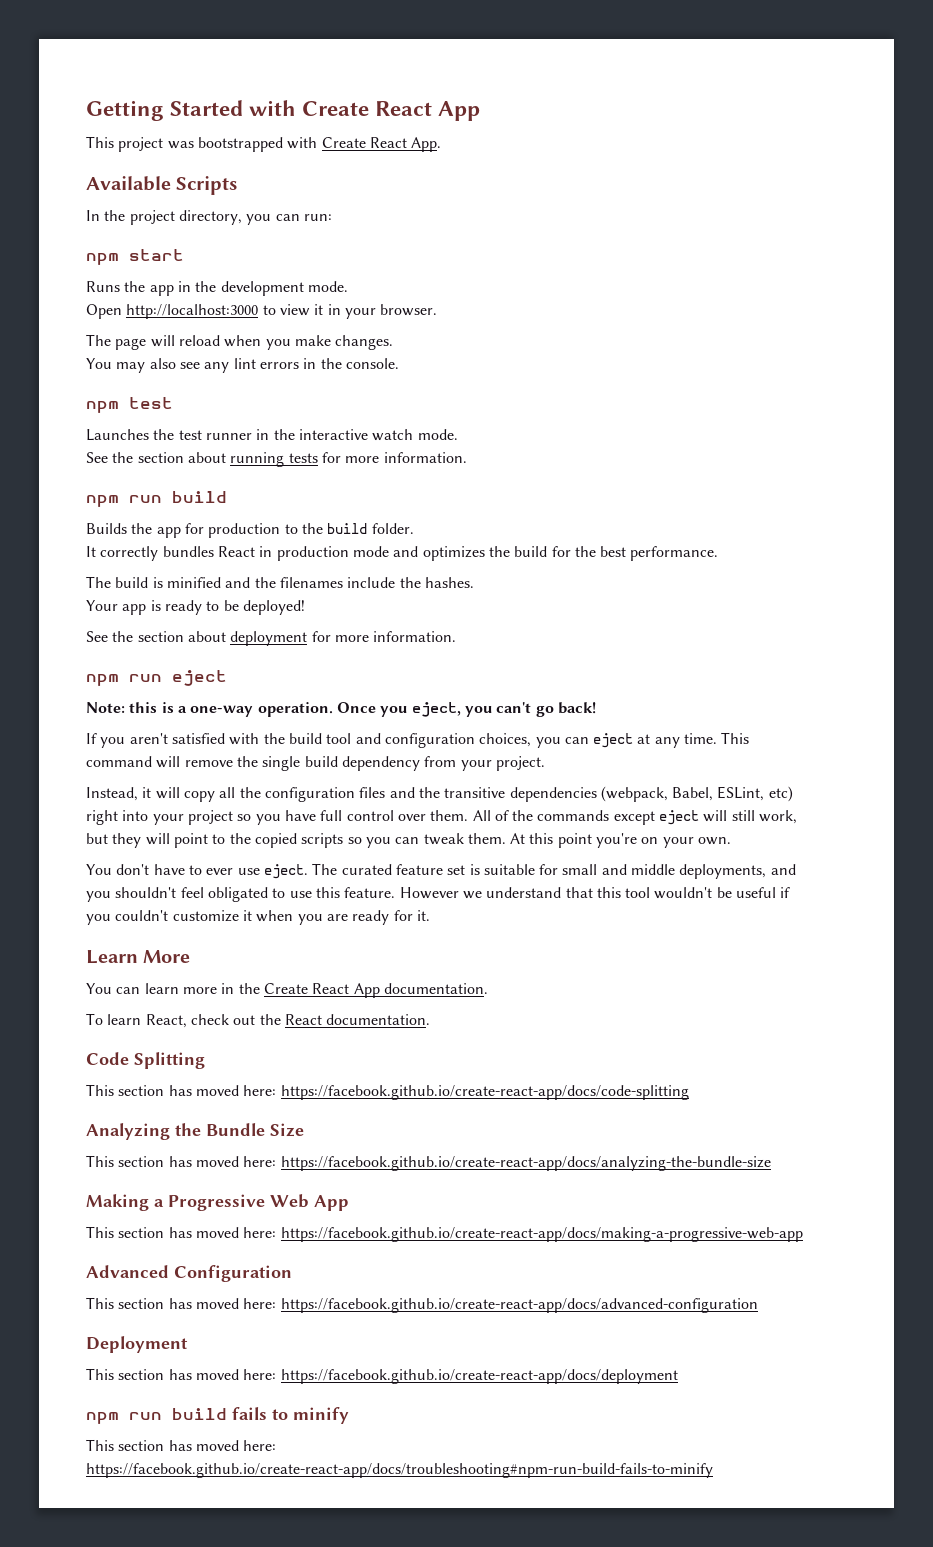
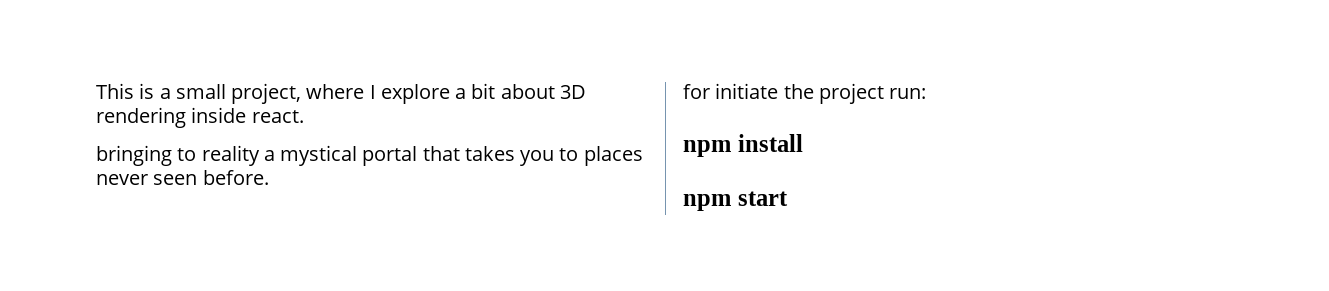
- Getting Started with Create React App
- This project was bootstrapped with Create React App.
- Available Scripts
- In the project directory, you can run:
+ This is a small project, where I explore a bit about 3D rendering inside react.
+ bringing to reality a mystical portal that takes you to places never seen before.
+ for initiate the project run:
+ npm install
  npm start
- Runs the app in the development mode.
- Open http://localhost:3000 to view it in your browser.
- The page will reload when you make changes.
- You may also see any lint errors in the console.
- npm test
- Launches the test runner in the interactive watch mode.
- See the section about running tests for more information.
- npm run build
- Builds the app for production to the build folder.
- It correctly bundles React in production mode and optimizes the build for the best performance.
- The build is minified and the filenames include the hashes.
- Your app is ready to be deployed!
- See the section about deployment for more information.
- npm run eject
- Note: this is a one-way operation. Once you eject, you can't go back!
- If you aren't satisfied with the build tool and configuration choices, you can eject at any time. This command will remove the single build dependency from your project.
- Instead, it will copy all the configuration files and the transitive dependencies (webpack, Babel, ESLint, etc) right into your project so you have full control over them. All of the commands except eject will still work, but they will point to the copied scripts so you can tweak them. At this point you're on your own.
- You don't have to ever use eject. The curated feature set is suitable for small and middle deployments, and you shouldn't feel obligated to use this feature. However we understand that this tool wouldn't be useful if you couldn't customize it when you are ready for it.
- Learn More
- You can learn more in the Create React App documentation.
- To learn React, check out the React documentation.
- Code Splitting
- This section has moved here: https://facebook.github.io/create-react-app/docs/code-splitting
- Analyzing the Bundle Size
- This section has moved here: https://facebook.github.io/create-react-app/docs/analyzing-the-bundle-size
- Making a Progressive Web App
- This section has moved here: https://facebook.github.io/create-react-app/docs/making-a-progressive-web-app
- Advanced Configuration
- This section has moved here: https://facebook.github.io/create-react-app/docs/advanced-configuration
- Deployment
- This section has moved here: https://facebook.github.io/create-react-app/docs/deployment
- npm run build fails to minify
- This section has moved here: https://facebook.github.io/create-react-app/docs/troubleshooting#npm-run-build-fails-to-minify

